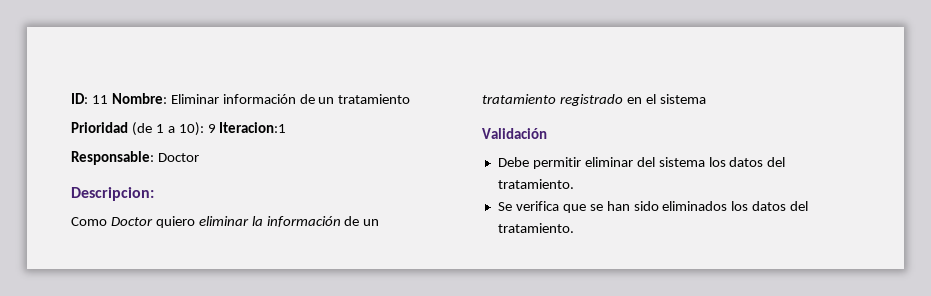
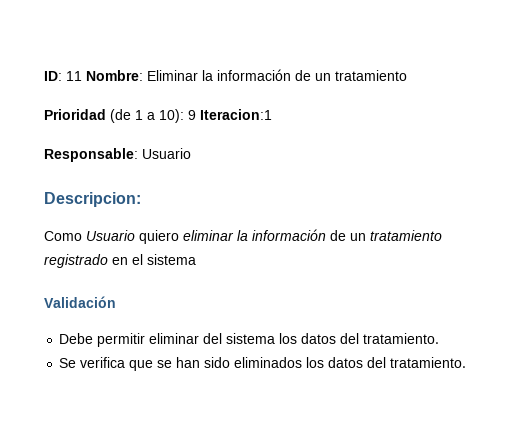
- ID: 11 Nombre: Eliminar información de un tratamiento
+ ID: 11 Nombre: Eliminar la información de un tratamiento
- Responsable: Doctor
+ Responsable: Usuario
- Como Doctor quiero eliminar la información de un tratamiento registrado en el sistema
+ Como Usuario quiero eliminar la información de un tratamiento registrado en el sistema

